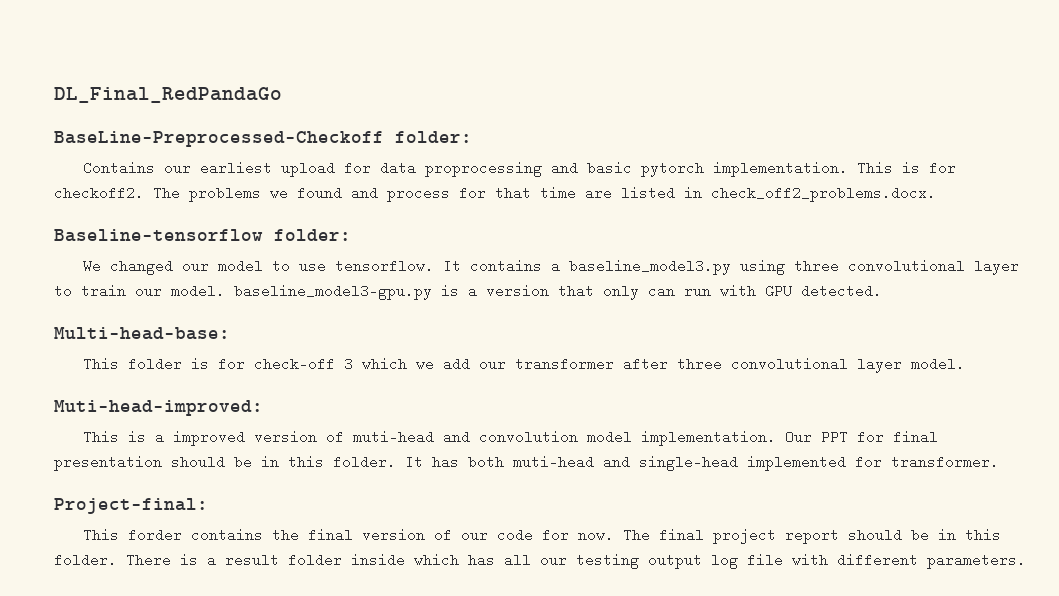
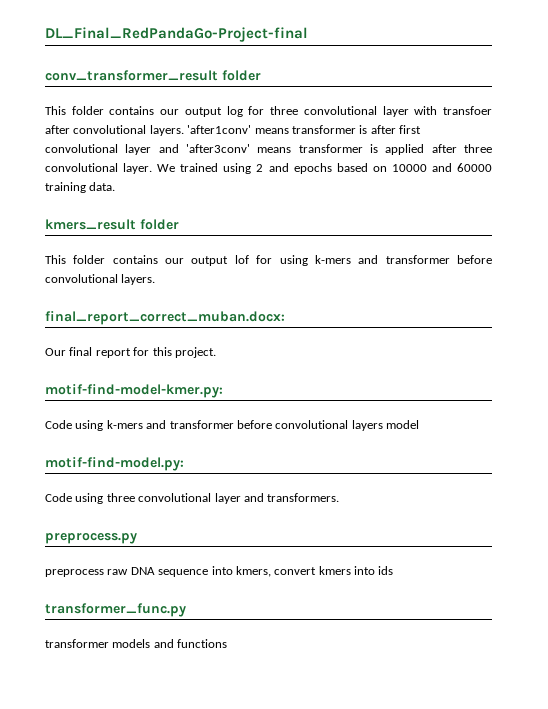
- DL_Final_RedPandaGo
- BaseLine-Preprocessed-Checkoff folder:
- Contains our earliest upload for data proprocessing and basic pytorch implementation. This is for checkoff2. The problems we found and process for that time are listed in check_off2_problems.docx.
- Baseline-tensorflow folder:
- We changed our model to use tensorflow. It contains a baseline_model3.py using three convolutional layer to train our model. baseline_model3-gpu.py is a version that only can run with GPU detected.
- Multi-head-base:
- This folder is for check-off 3 which we add our transformer after three convolutional layer model.
- Muti-head-improved:
- This is a improved version of muti-head and convolution model implementation. Our PPT for final presentation should be in this folder. It has both muti-head and single-head implemented for transformer.
- Project-final:
- This forder contains the final version of our code for now. The final project report should be in this folder. There is a result folder inside which has all our testing output log file with different parameters.
+ DL_Final_RedPandaGo-Project-final
+ conv_transformer_result folder
+ This folder contains our output log for three convolutional layer with transfoer after convolutional layers. 'after1conv' means transformer is after first convolutional layer and 'after3conv' means transformer is applied after three convolutional layer. We trained using 2 and epochs based on 10000 and 60000 training data.
+ kmers_result folder
+ This folder contains our output lof for using k-mers and transformer before convolutional layers.
+ final_report_correct_muban.docx:
+ Our final report for this project.
+ motif-find-model-kmer.py:
+ Code using k-mers and transformer before convolutional layers model
+ motif-find-model.py:
+ Code using three convolutional layer and transformers.
+ preprocess.py
+ preprocess raw DNA sequence into kmers, convert kmers into ids
+ transformer_func.py
+ transformer models and functions

